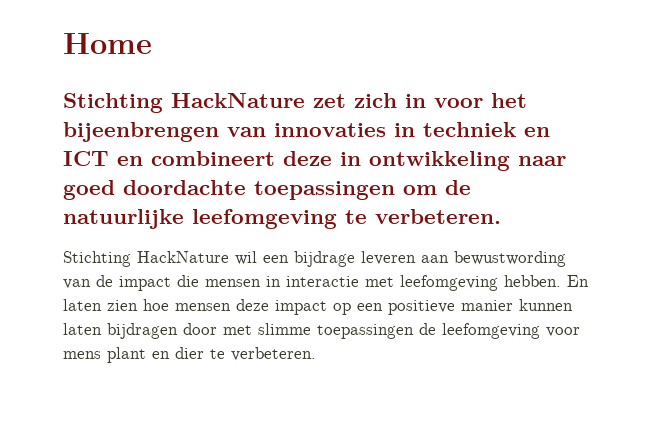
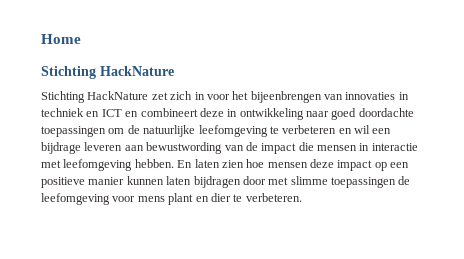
  Home
- Stichting HackNature zet zich in voor het bijeenbrengen van innovaties in techniek en ICT en combineert deze in ontwikkeling naar goed doordachte toepassingen om de natuurlijke leefomgeving te verbeteren.
- Stichting HackNature wil een bijdrage leveren aan bewustwording van de impact die mensen in interactie met leefomgeving hebben.
+ Stichting HackNature
+ Stichting HackNature zet zich in voor het bijeenbrengen van innovaties in techniek en ICT en combineert deze in ontwikkeling naar goed doordachte toepassingen om de natuurlijke leefomgeving te verbeteren en wil een bijdrage leveren aan bewustwording van de impact die mensen in interactie met leefomgeving hebben.

